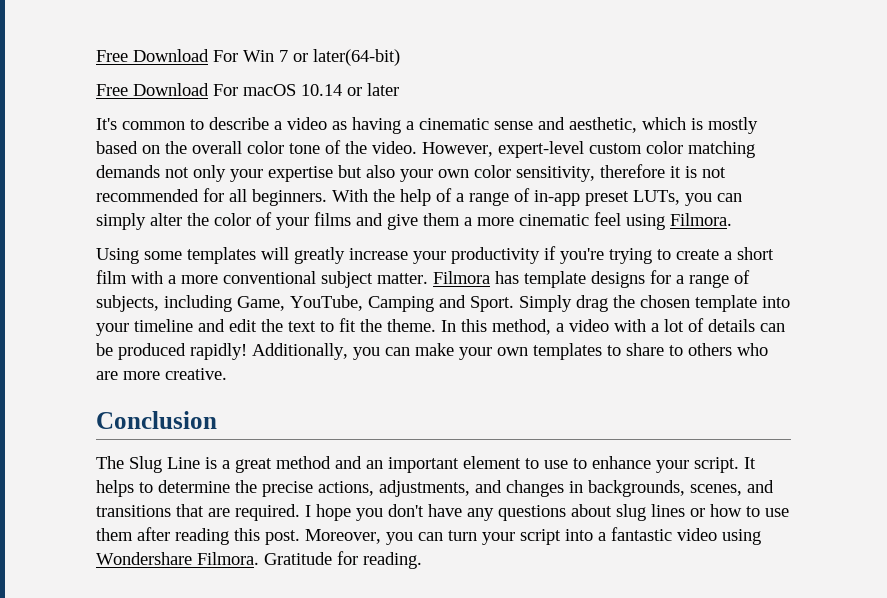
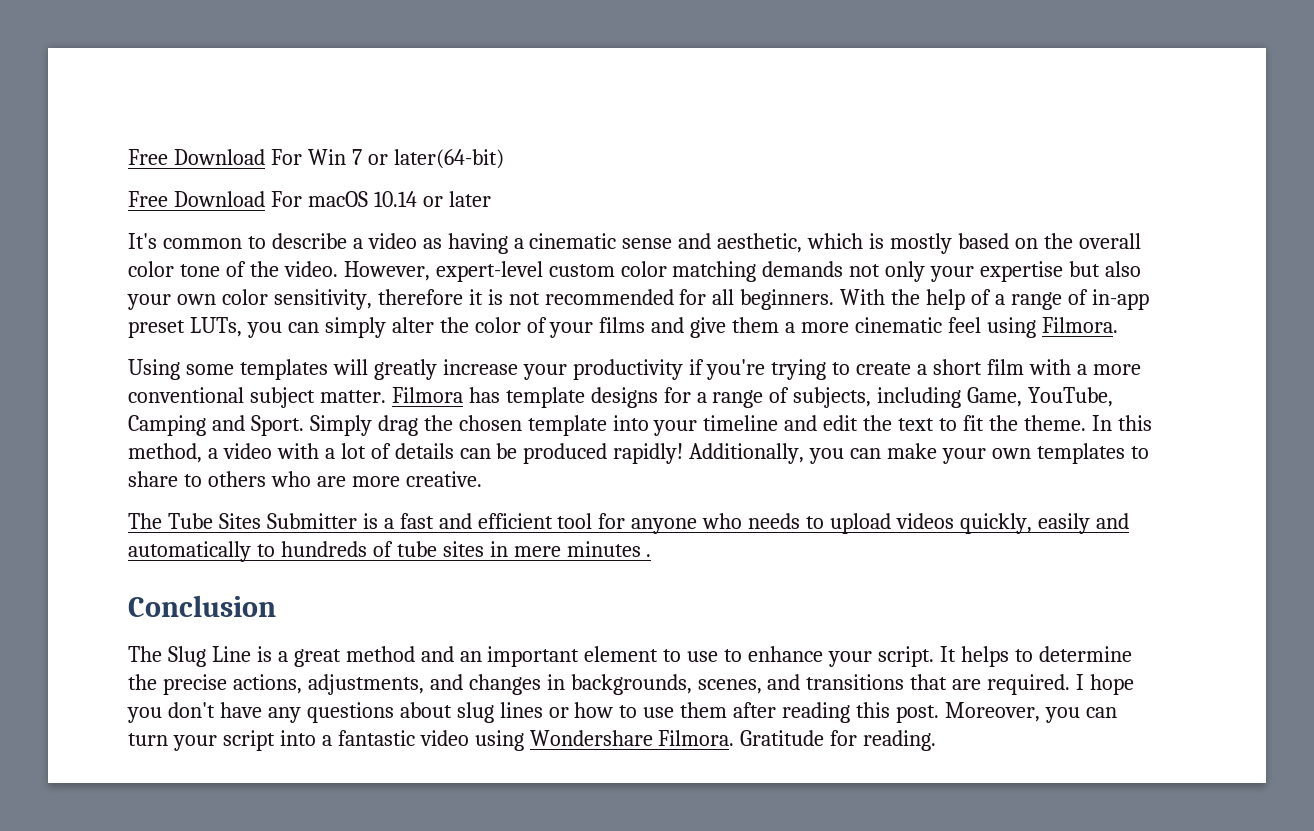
+ The Tube Sites Submitter is a fast and efficient tool for anyone who needs to upload videos quickly, easily and automatically to hundreds of tube sites in mere minutes .

